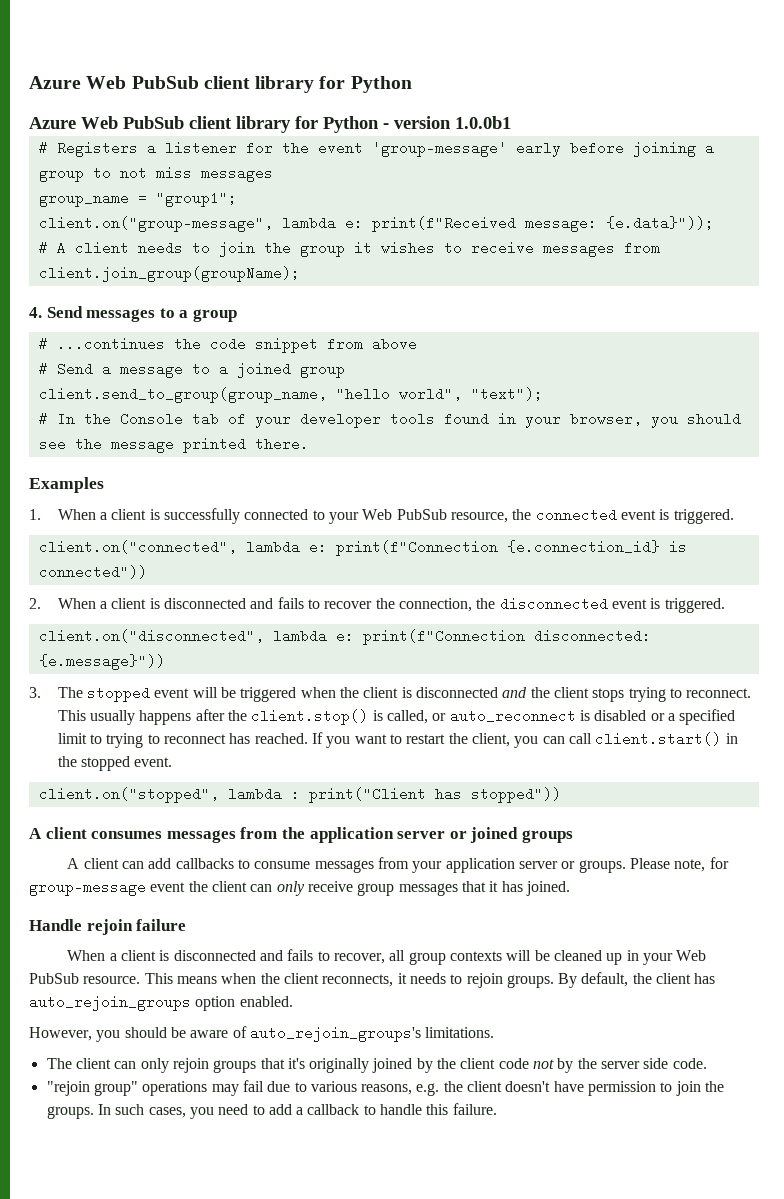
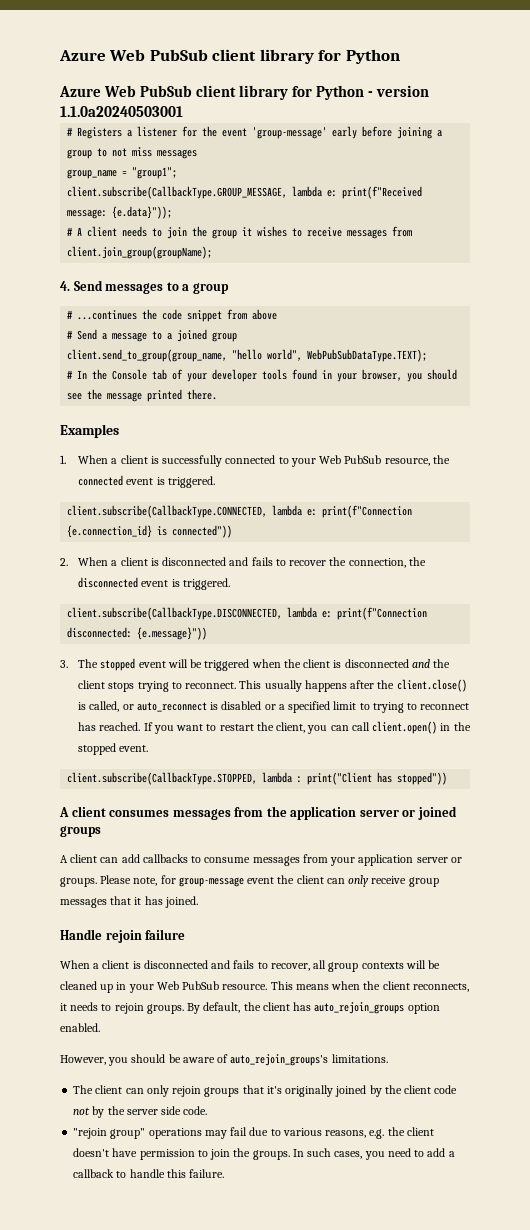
- Azure Web PubSub client library for Python - version 1.0.0b1
+ Azure Web PubSub client library for Python - version 1.1.0a20240503001
- client.on("group-message", lambda e: print(f"Received message: {e.data}"));
+ client.subscribe(CallbackType.GROUP_MESSAGE, lambda e: print(f"Received message: {e.data}"));
- client.send_to_group(group_name, "hello world", "text");
+ client.send_to_group(group_name, "hello world", WebPubSubDataType.TEXT);
- client.on("connected", lambda e: print(f"Connection {e.connection_id} is connected"))
+ client.subscribe(CallbackType.CONNECTED, lambda e: print(f"Connection {e.connection_id} is connected"))
- client.on("disconnected", lambda e: print(f"Connection disconnected: {e.message}"))
+ client.subscribe(CallbackType.DISCONNECTED, lambda e: print(f"Connection disconnected: {e.message}"))
- This usually happens after the client.stop() is called, or auto_reconnect is disabled or a specified limit to trying to reconnect has reached.
+ This usually happens after the client.close() is called, or auto_reconnect is disabled or a specified limit to trying to reconnect has reached.
- If you want to restart the client, you can call client.start() in the stopped event.
+ If you want to restart the client, you can call client.open() in the stopped event.
- client.on("stopped", lambda : print("Client has stopped"))
+ client.subscribe(CallbackType.STOPPED, lambda : print("Client has stopped"))

